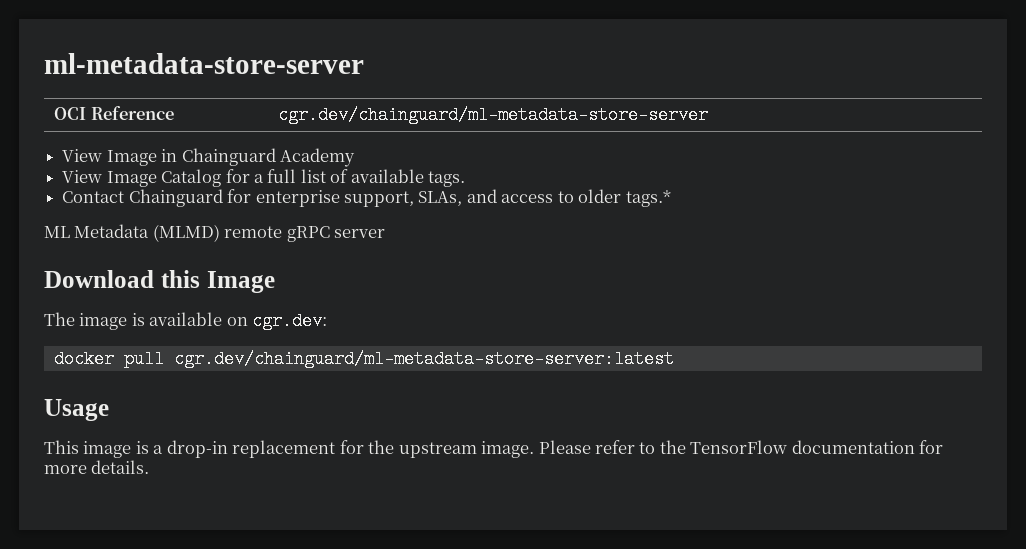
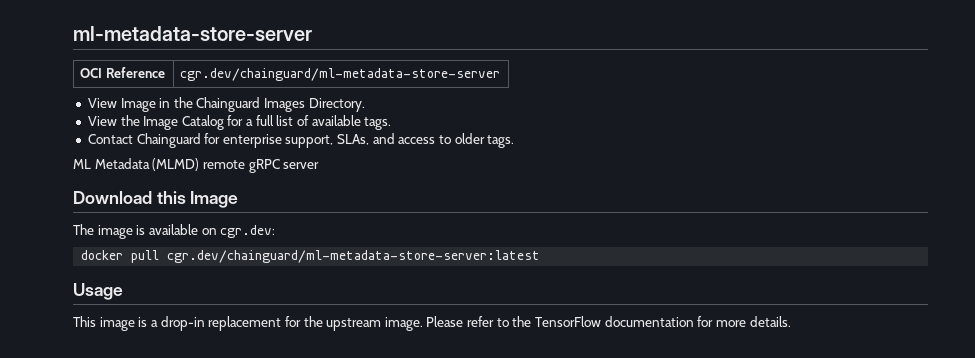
- View Image in Chainguard Academy
- View Image Catalog for a full list of available tags.
+ View Image in the Chainguard Images Directory.
+ View the Image Catalog for a full list of available tags.
- Contact Chainguard for enterprise support, SLAs, and access to older tags.*
+ Contact Chainguard for enterprise support, SLAs, and access to older tags.

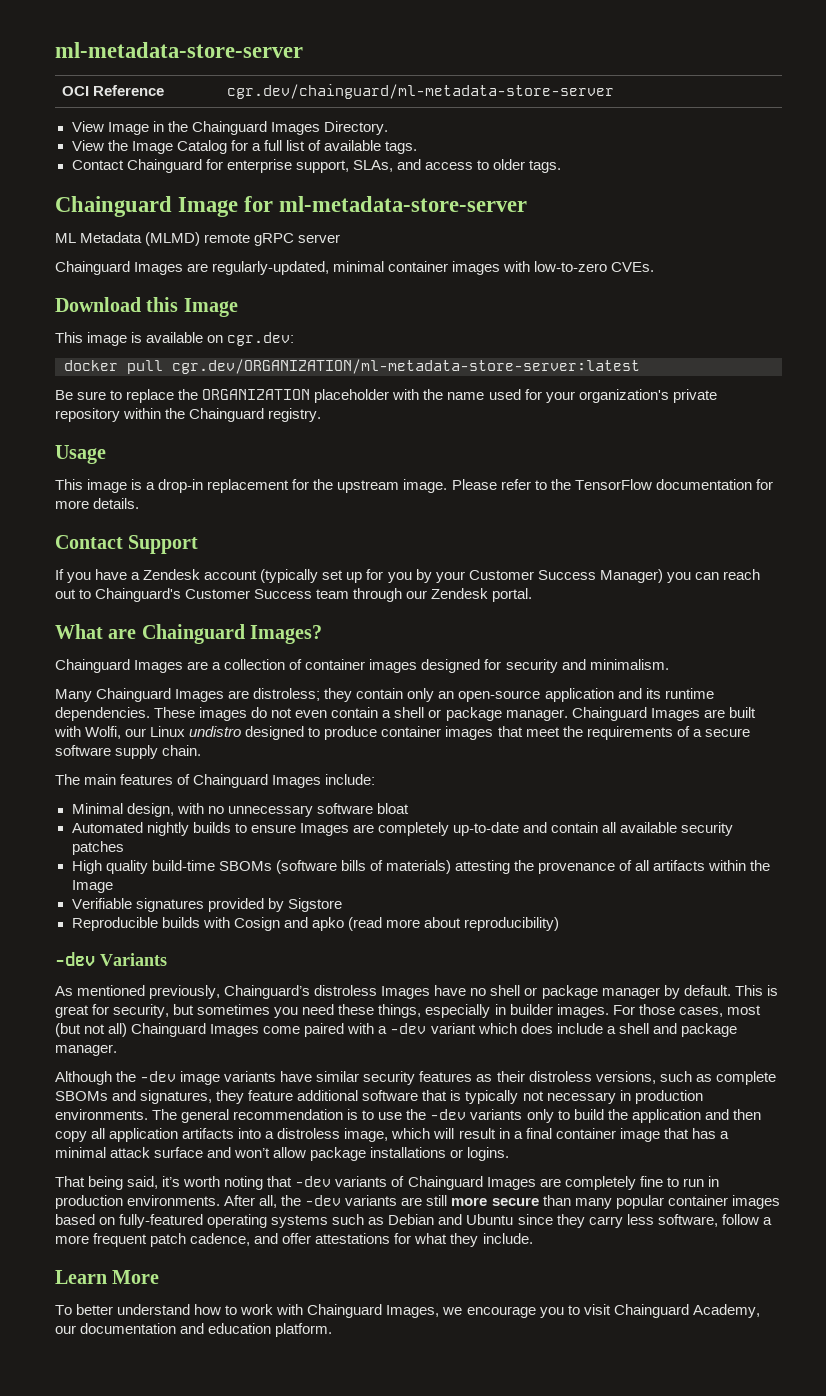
+ Chainguard Image for ml-metadata-store-server
+ Chainguard Images are regularly-updated, minimal container images with low-to-zero CVEs.
- The image is available on cgr.dev:
+ This image is available on cgr.dev:
- docker pull cgr.dev/chainguard/ml-metadata-store-server:latest
+ docker pull cgr.dev/ORGANIZATION/ml-metadata-store-server:latest
+ Be sure to replace the ORGANIZATION placeholder with the name used for your organization's private repository within the Chainguard registry.
+ Contact Support
+ If you have a Zendesk account (typically set up for you by your Customer Success Manager) you can reach out to Chainguard's Customer Success team through our Zendesk portal.
+ What are Chainguard Images?
+ Chainguard Images are a collection of container images designed for security and minimalism.
+ Many Chainguard Images are distroless; they contain only an open-source application and its runtime dependencies. These images do not even contain a shell or package manager. Chainguard Images are built with Wolfi, our Linux undistro designed to produce container images that meet the requirements of a secure software supply chain.
+ The main features of Chainguard Images include:
+ Minimal design, with no unnecessary software bloat
+ Automated nightly builds to ensure Images are completely up-to-date and contain all available security patches
+ High quality build-time SBOMs (software bills of materials) attesting the provenance of all artifacts within the Image
+ Verifiable signatures provided by Sigstore
+ Reproducible builds with Cosign and apko (read more about reproducibility)
+ -dev Variants
+ As mentioned previously, Chainguard’s distroless Images have no shell or package manager by default. This is great for security, but sometimes you need these things, especially in builder images. For those cases, most (but not all) Chainguard Images come paired with a -dev variant which does include a shell and package manager.
+ Although the -dev image variants have similar security features as their distroless versions, such as complete SBOMs and signatures, they feature additional software that is typically not necessary in production environments. The general recommendation is to use the -dev variants only to build the application and then copy all application artifacts into a distroless image, which will result in a final container image that has a minimal attack surface and won’t allow package installations or logins.
+ That being said, it’s worth noting that -dev variants of Chainguard Images are completely fine to run in production environments. After all, the -dev variants are still more secure than many popular container images based on fully-featured operating systems such as Debian and Ubuntu since they carry less software, follow a more frequent patch cadence, and offer attestations for what they include.
+ Learn More
+ To better understand how to work with Chainguard Images, we encourage you to visit Chainguard Academy, our documentation and education platform.

